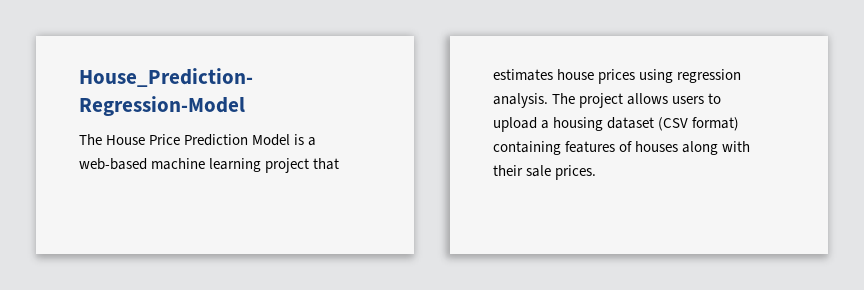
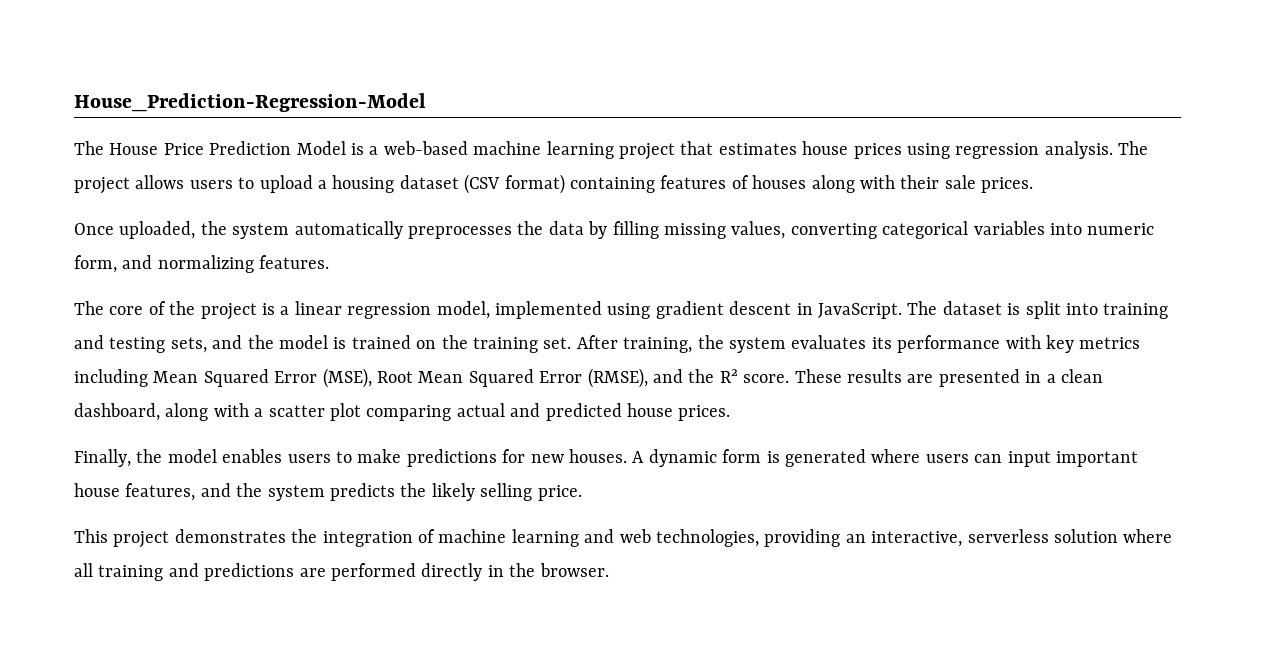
+ Once uploaded, the system automatically preprocesses the data by filling missing values, converting categorical variables into numeric form, and normalizing features.
+ The core of the project is a linear regression model, implemented using gradient descent in JavaScript. The dataset is split into training and testing sets, and the model is trained on the training set. After training, the system evaluates its performance with key metrics including Mean Squared Error (MSE), Root Mean Squared Error (RMSE), and the R² score. These results are presented in a clean dashboard, along with a scatter plot comparing actual and predicted house prices.
+ Finally, the model enables users to make predictions for new houses. A dynamic form is generated where users can input important house features, and the system predicts the likely selling price.
+ This project demonstrates the integration of machine learning and web technologies, providing an interactive, serverless solution where all training and predictions are performed directly in the browser.

